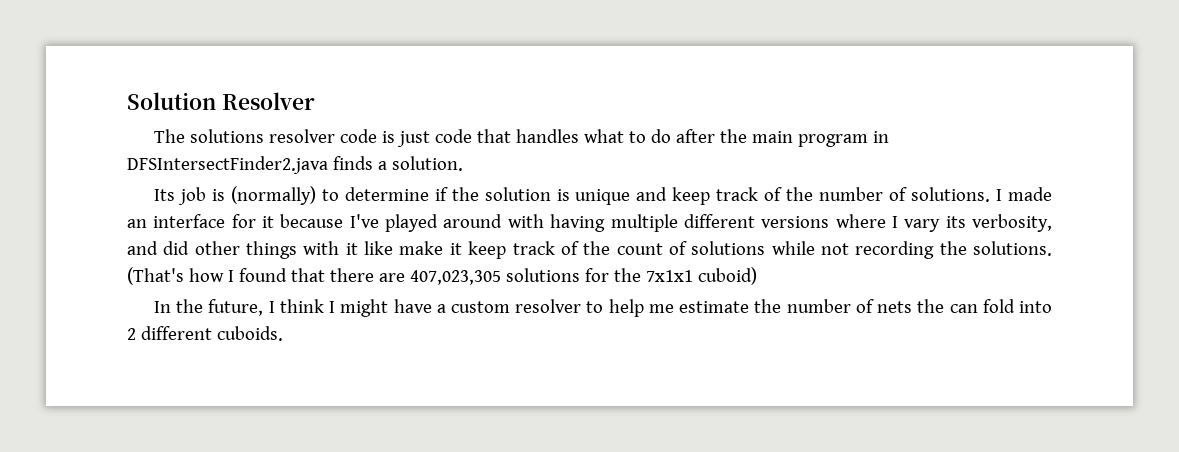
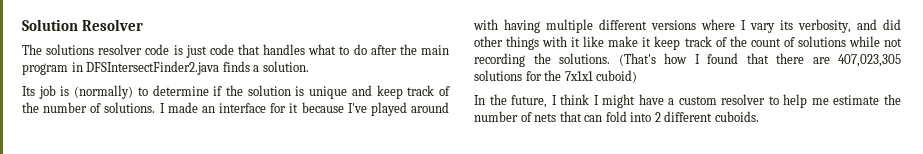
- In the future, I think I might have a custom resolver to help me estimate the number of nets the can fold into 2 different cuboids.
+ In the future, I think I might have a custom resolver to help me estimate the number of nets that can fold into 2 different cuboids.

